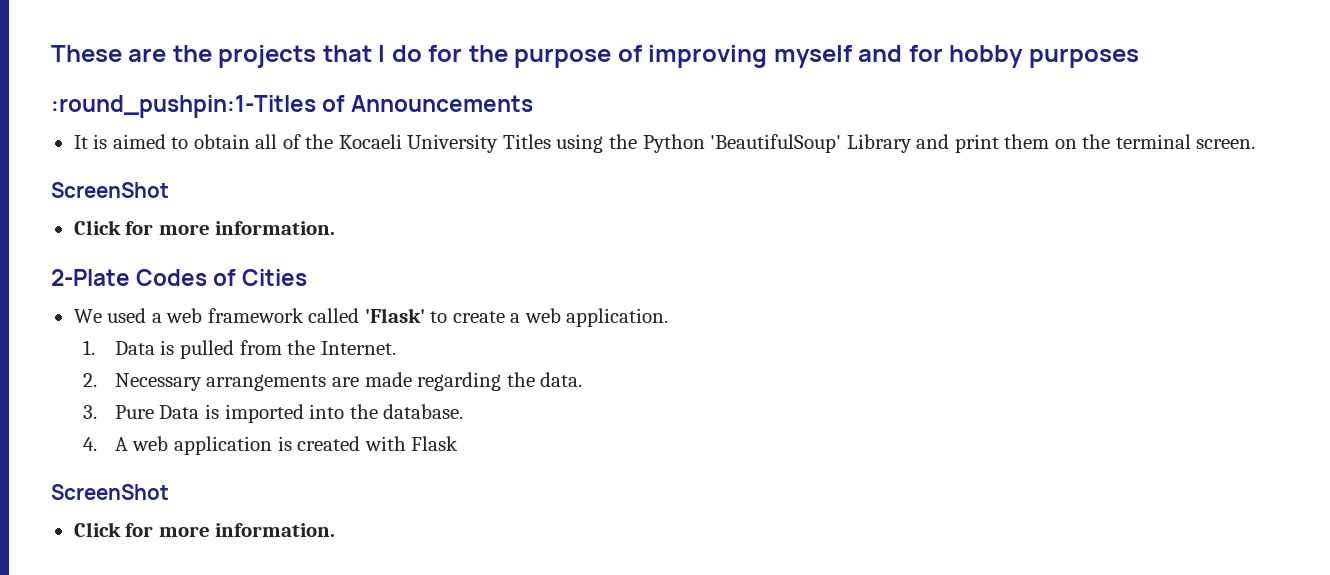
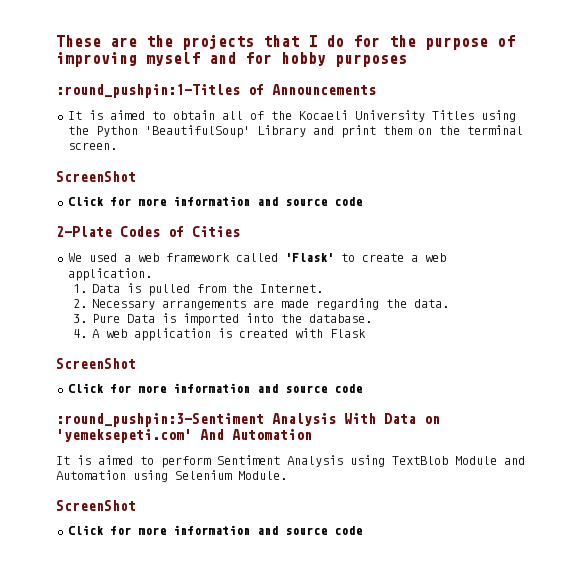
  It is aimed to obtain all of the Kocaeli University Titles using the Python 'BeautifulSoup' Library and print them on the terminal screen.
  ScreenShot
- Click for more information.
+ Click for more information and source code
  4. A web application is created with Flask
  ScreenShot
- Click for more information.
+ Click for more information and source code
+ :round_pushpin:3-Sentiment Analysis With Data on 'yemeksepeti.com' And Automation
+ It is aimed to perform Sentiment Analysis using TextBlob Module and Automation using Selenium Module.
+ ScreenShot
+ Click for more information and source code

